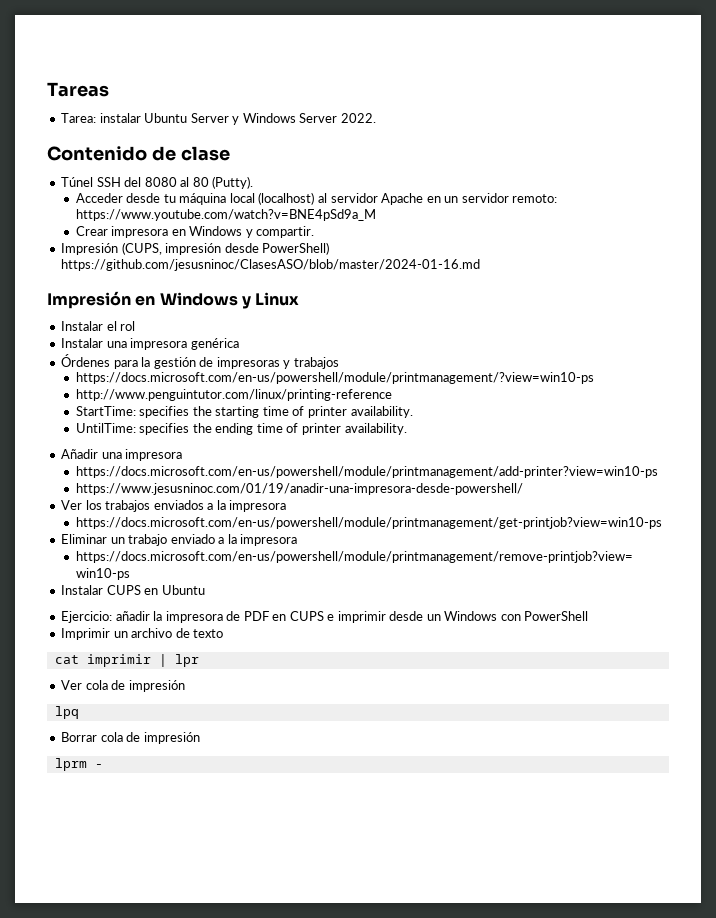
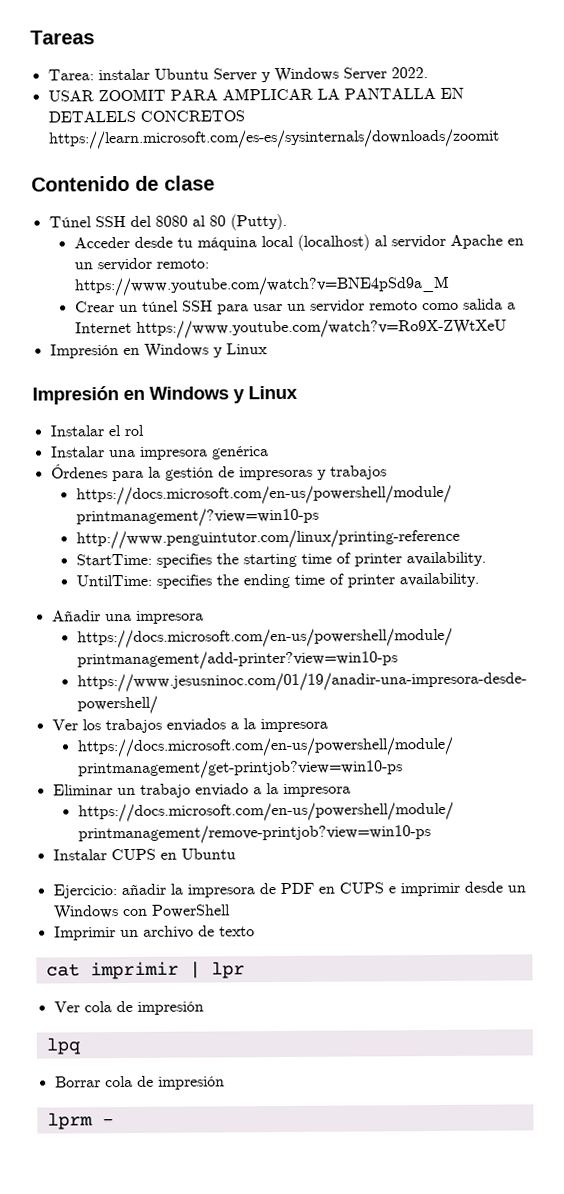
+ USAR ZOOMIT PARA AMPLICAR LA PANTALLA EN DETALELS CONCRETOS https://learn.microsoft.com/es-es/sysinternals/downloads/zoomit
- Crear impresora en Windows y compartir.
- Impresión (CUPS, impresión desde PowerShell) https://github.com/jesusninoc/ClasesASO/blob/master/2024-01-16.md
+ Crear un túnel SSH para usar un servidor remoto como salida a Internet https://www.youtube.com/watch?v=Ro9X-ZWtXeU
+ Impresión en Windows y Linux

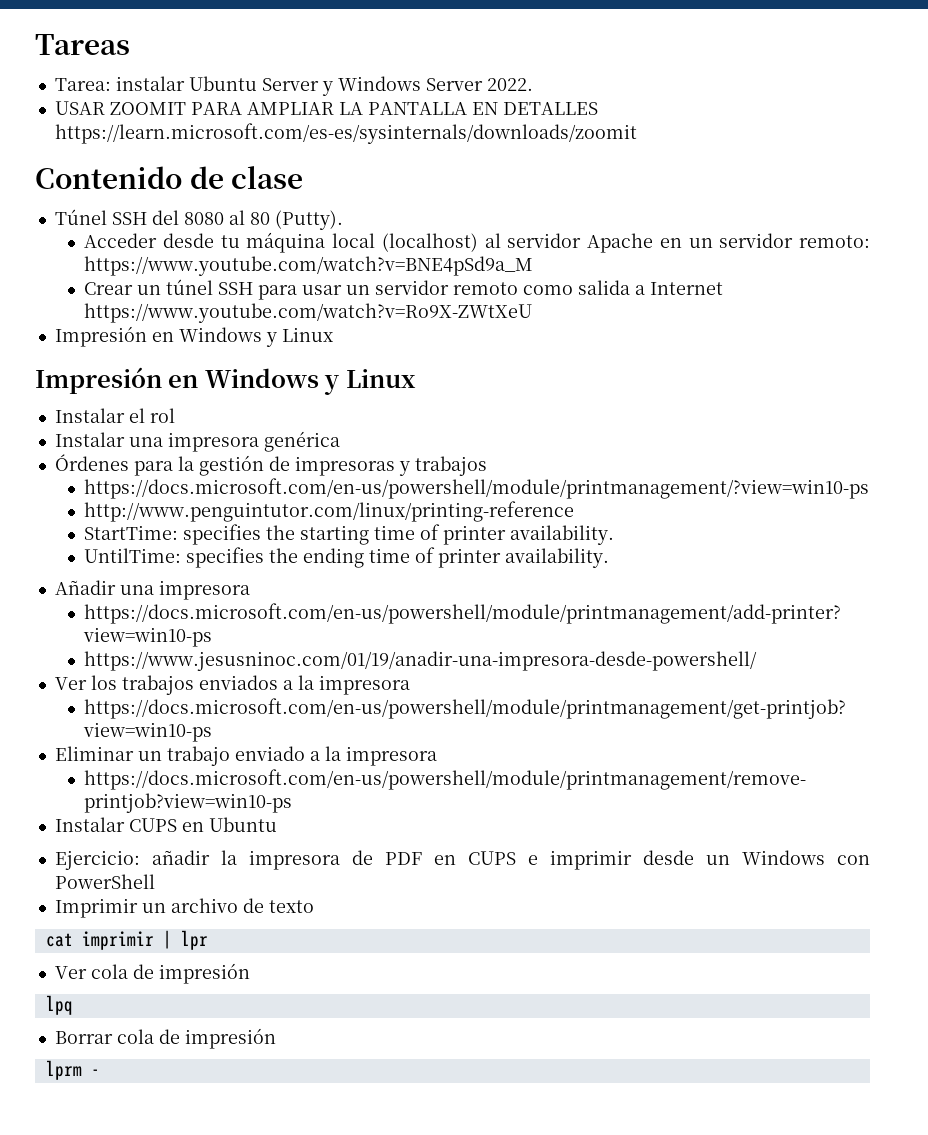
- USAR ZOOMIT PARA AMPLICAR LA PANTALLA EN DETALELS CONCRETOS https://learn.microsoft.com/es-es/sysinternals/downloads/zoomit
+ USAR ZOOMIT PARA AMPLIAR LA PANTALLA EN DETALLES https://learn.microsoft.com/es-es/sysinternals/downloads/zoomit

